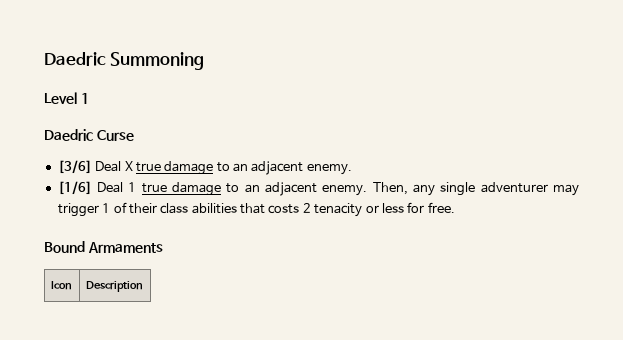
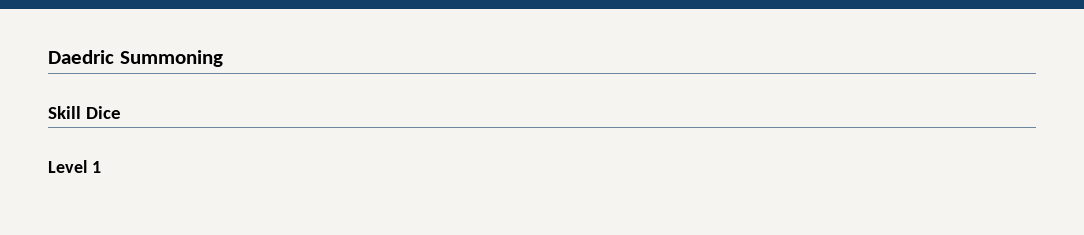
+ Skill Dice
- Daedric Curse
- [3/6] Deal X true damage to an adjacent enemy.
- [1/6] Deal 1 true damage to an adjacent enemy. Then, any single adventurer may trigger 1 of their class abilities that costs 2 tenacity or less for free.
- Bound Armaments
- Icon | Description

